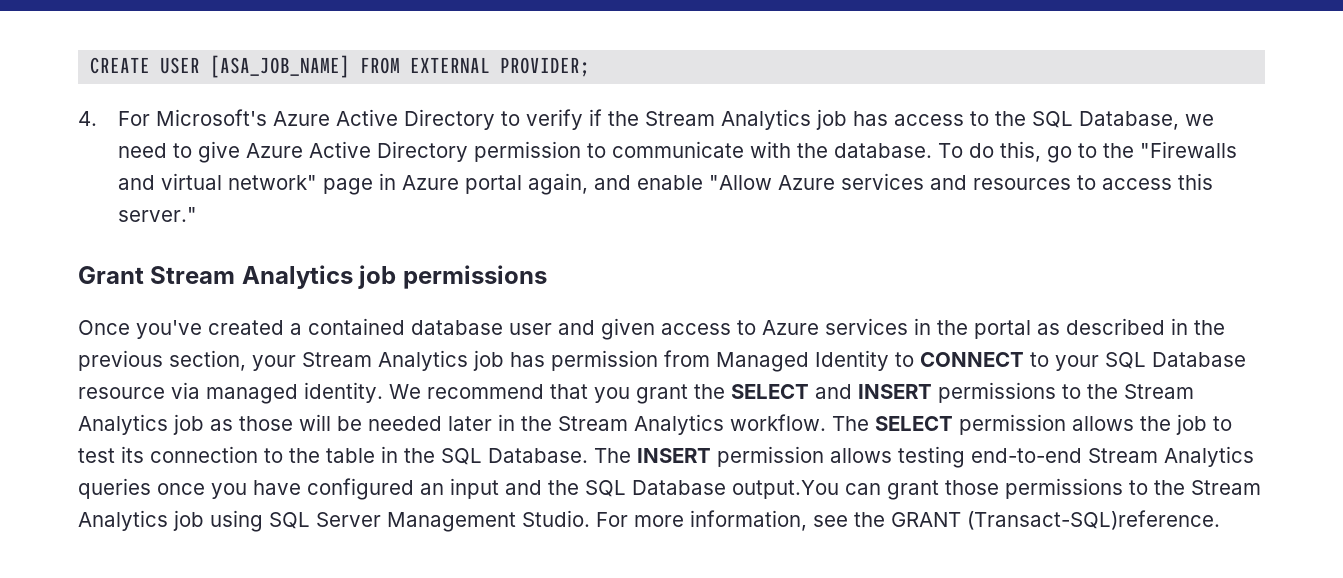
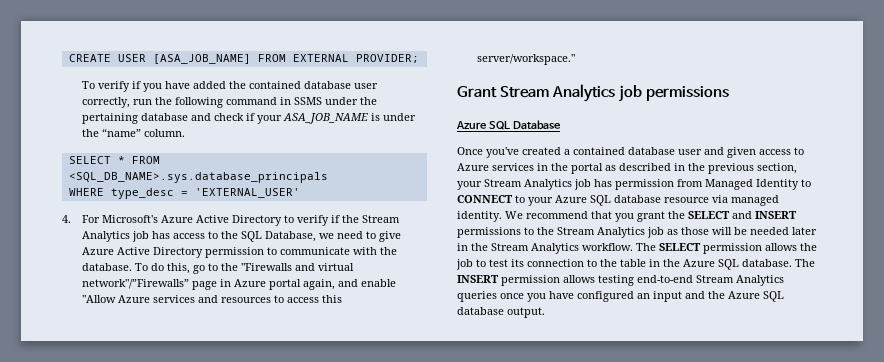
+ To verify if you have added the contained database user correctly, run the following command in SSMS under the pertaining database and check if your ASA_JOB_NAME is under the “name” column.
+ SELECT * FROM <SQL_DB_NAME>.sys.database_principals
+ WHERE type_desc = 'EXTERNAL_USER'
- To do this, go to the "Firewalls and virtual network" page in Azure portal again, and enable "Allow Azure services and resources to access this server."
+ To do this, go to the "Firewalls and virtual network"/”Firewalls” page in Azure portal again, and enable "Allow Azure services and resources to access this server/workspace."
+ Azure SQL Database
- Once you've created a contained database user and given access to Azure services in the portal as described in the previous section, your Stream Analytics job has permission from Managed Identity to CONNECT to your SQL Database resource via managed identity.
+ Once you've created a contained database user and given access to Azure services in the portal as described in the previous section, your Stream Analytics job has permission from Managed Identity to CONNECT to your Azure SQL database resource via managed identity.
- The SELECT permission allows the job to test its connection to the table in the SQL Database.
+ The SELECT permission allows the job to test its connection to the table in the Azure SQL database.
- The INSERT permission allows testing end-to-end Stream Analytics queries once you have configured an input and the SQL Database output.You can grant those permissions to the Stream Analytics job using SQL Server Management Studio. For more information, see the GRANT (Transact-SQL)reference.
+ The INSERT permission allows testing end-to-end Stream Analytics queries once you have configured an input and the Azure SQL database output.

